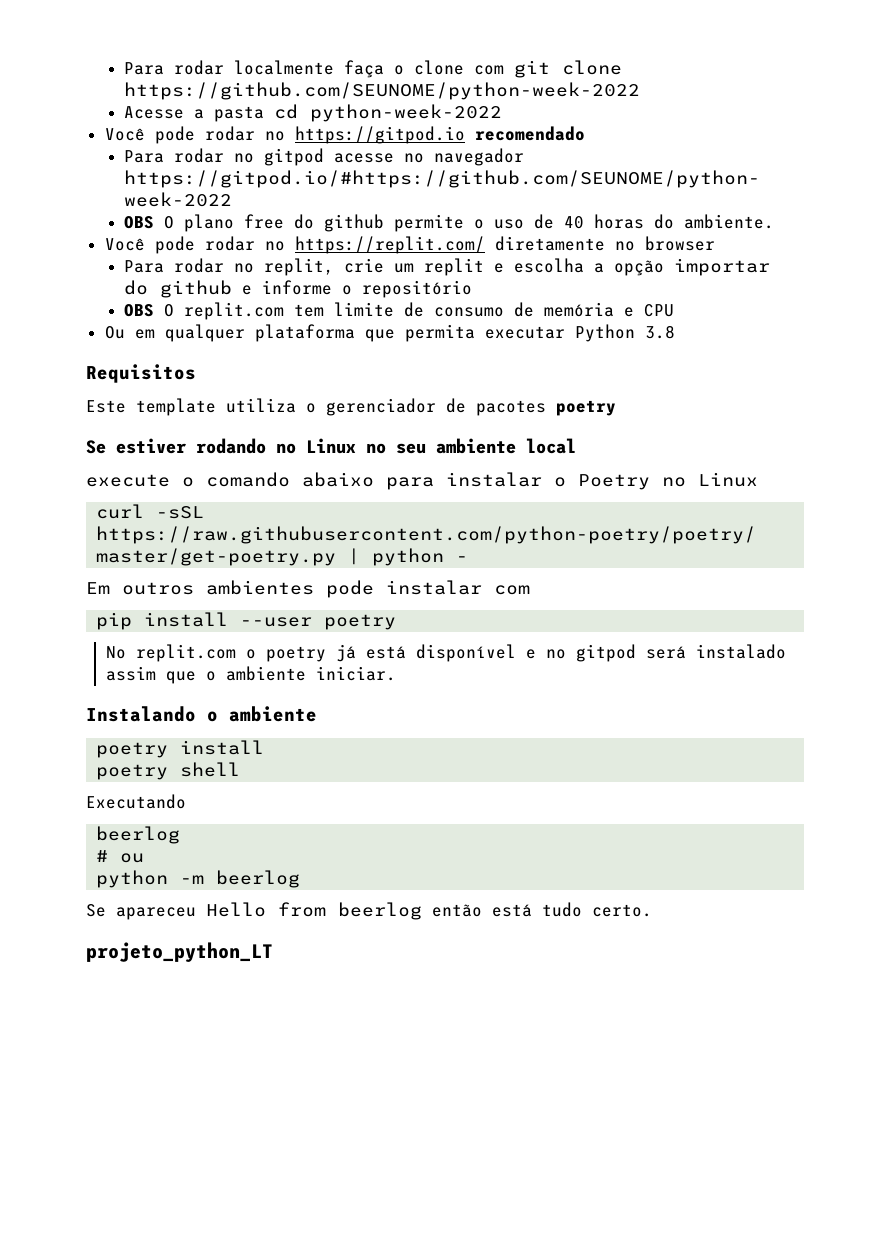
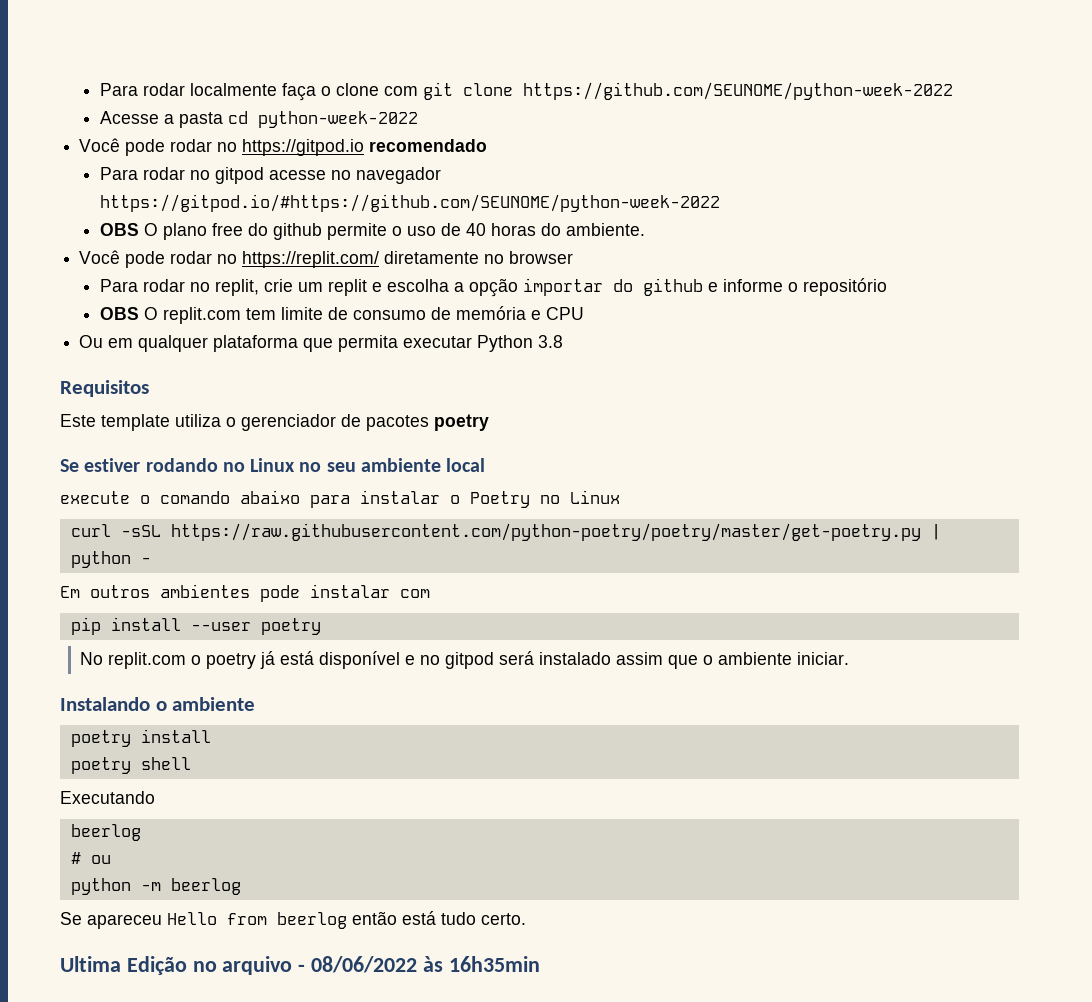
- projeto_python_LT
+ Ultima Edição no arquivo - 08/06/2022 às 16h35min

